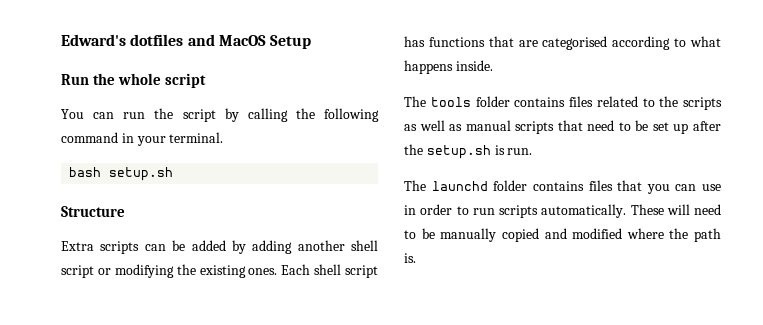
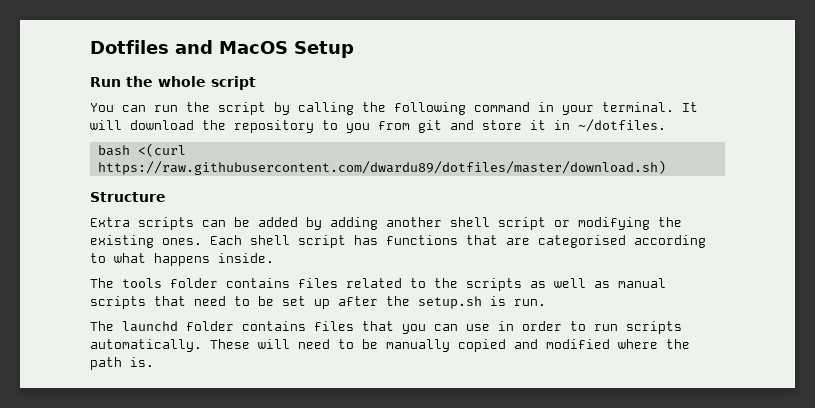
- Edward's dotfiles and MacOS Setup
+ Dotfiles and MacOS Setup
+ It will download the repository to you from git and store it in ~/dotfiles.
- bash setup.sh
+ bash <(curl https://raw.githubusercontent.com/dwardu89/dotfiles/master/download.sh)

